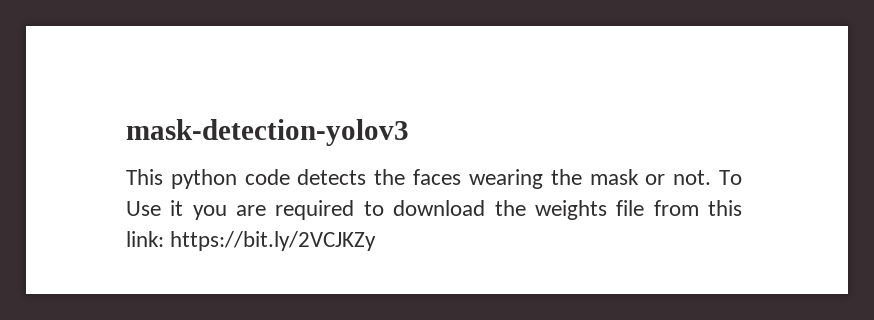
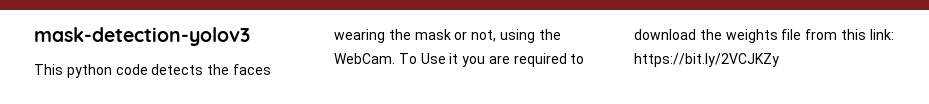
- This python code detects the faces wearing the mask or not.
+ This python code detects the faces wearing the mask or not, using the WebCam.

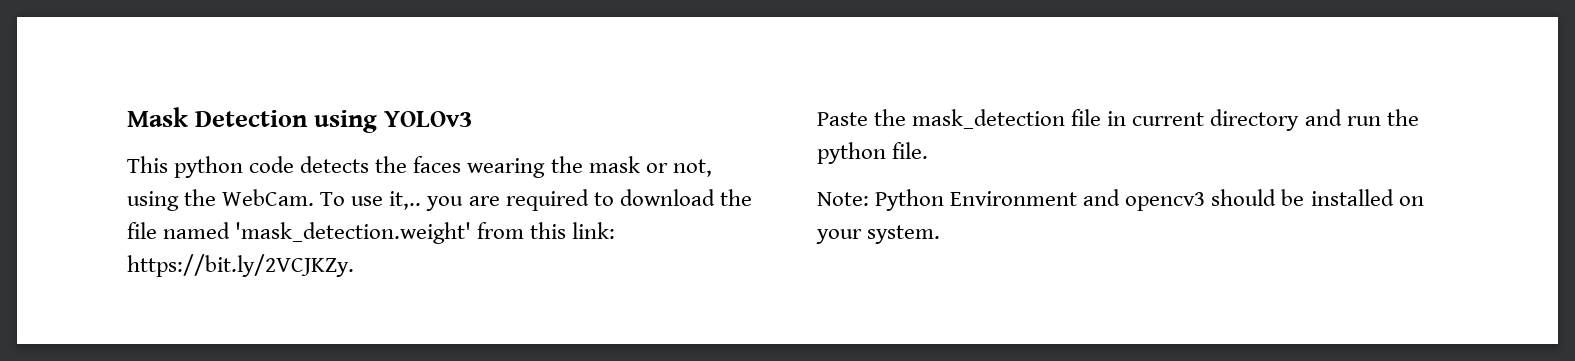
- mask-detection-yolov3
+ Mask Detection using YOLOv3
- To Use it you are required to download the weights file from this link: https://bit.ly/2VCJKZy
+ To use it,.. you are required to download the file named 'mask_detection.weight' from this link: https://bit.ly/2VCJKZy.
+ Paste the mask_detection file in current directory and run the python file.
+ Note: Python Environment and opencv3 should be installed on your system.

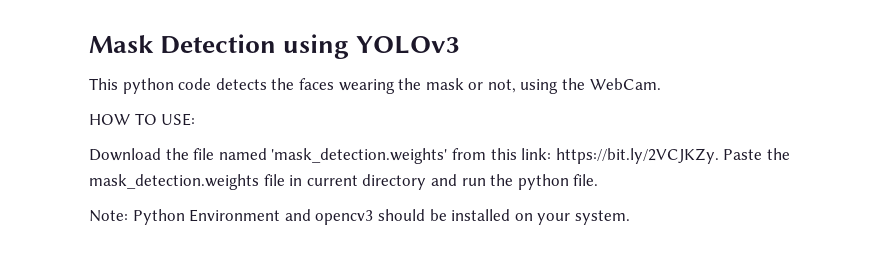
- This python code detects the faces wearing the mask or not, using the WebCam. To use it,.. you are required to download the file named 'mask_detection.weight' from this link: https://bit.ly/2VCJKZy.
- Paste the mask_detection file in current directory and run the python file.
+ This python code detects the faces wearing the mask or not, using the WebCam.
+ HOW TO USE:
+ Download the file named 'mask_detection.weights' from this link: https://bit.ly/2VCJKZy. Paste the mask_detection.weights file in current directory and run the python file.

